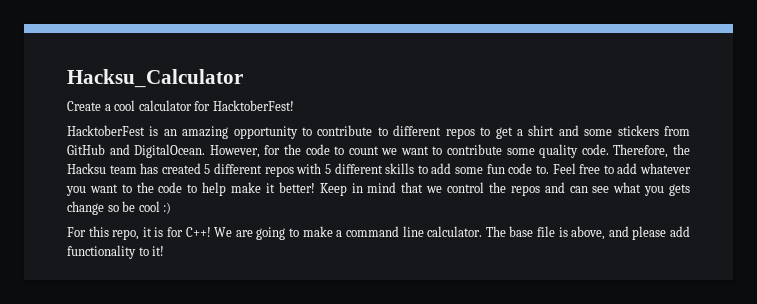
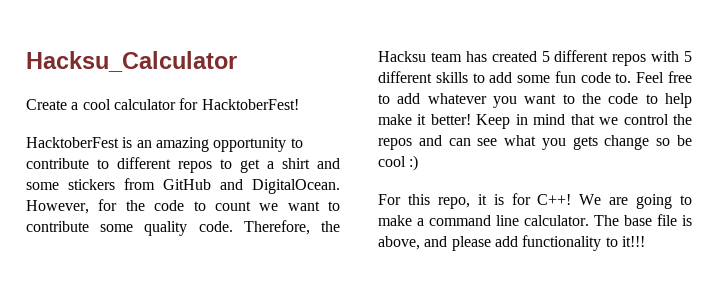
- The base file is above, and please add functionality to it!
+ The base file is above, and please add functionality to it!!!

